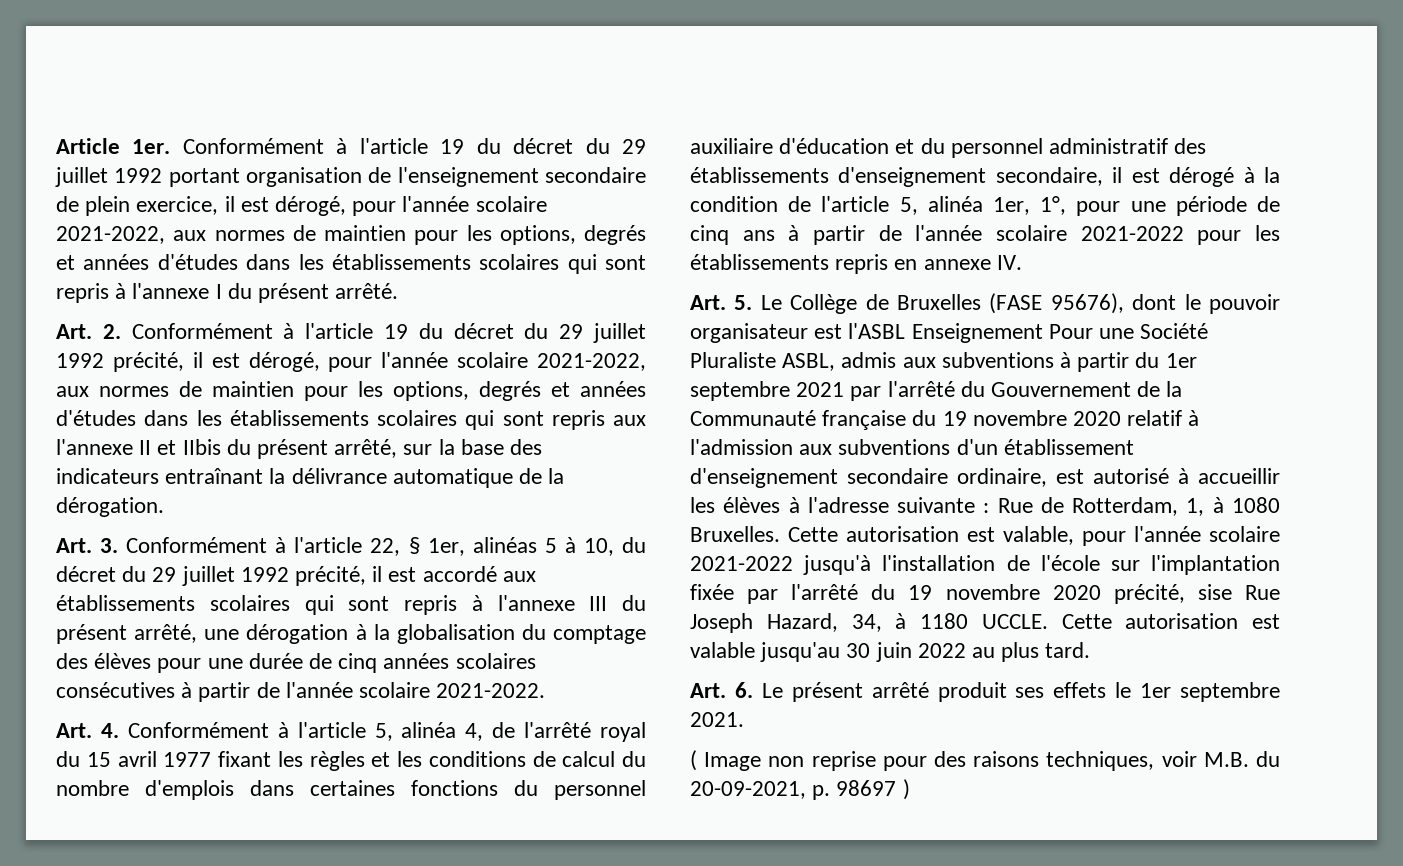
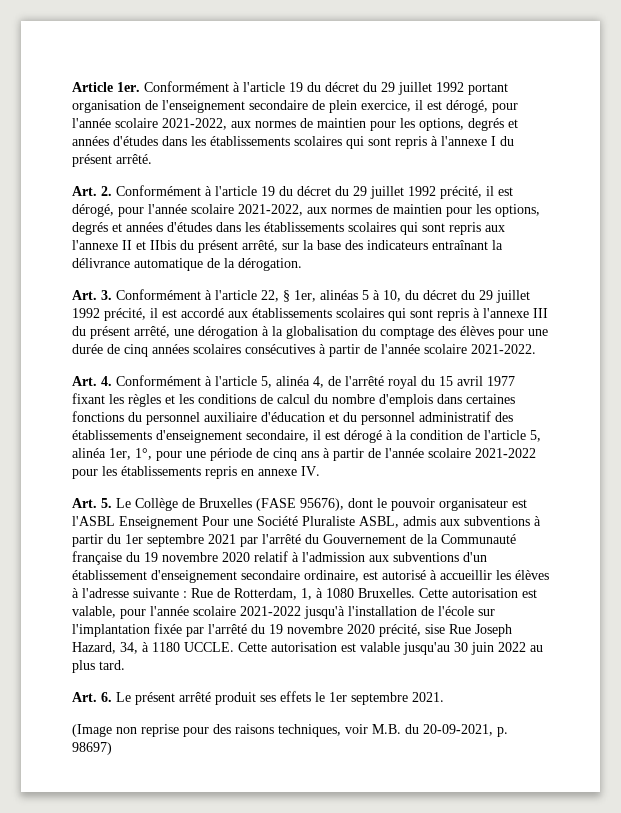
- ( Image non reprise pour des raisons techniques, voir M.B. du 20-09-2021, p. 98697 )
+ (Image non reprise pour des raisons techniques, voir M.B. du 20-09-2021, p. 98697)

